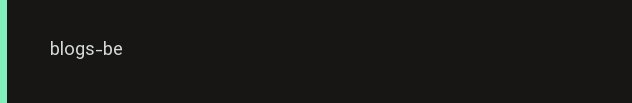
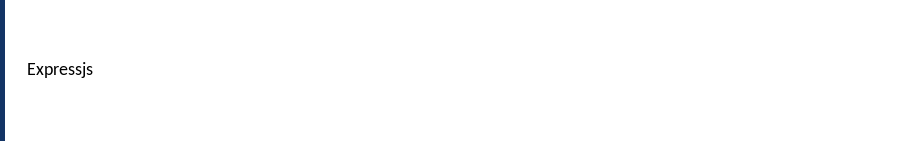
- blogs-be
+ Expressjs

